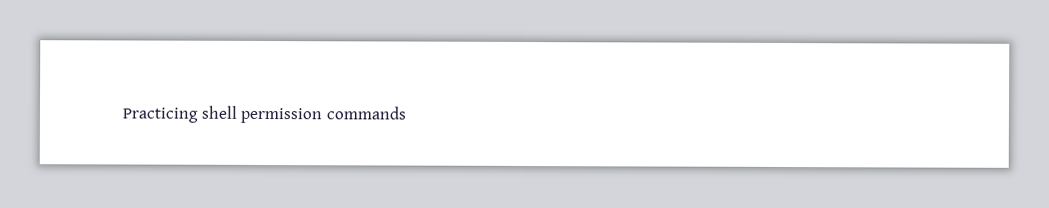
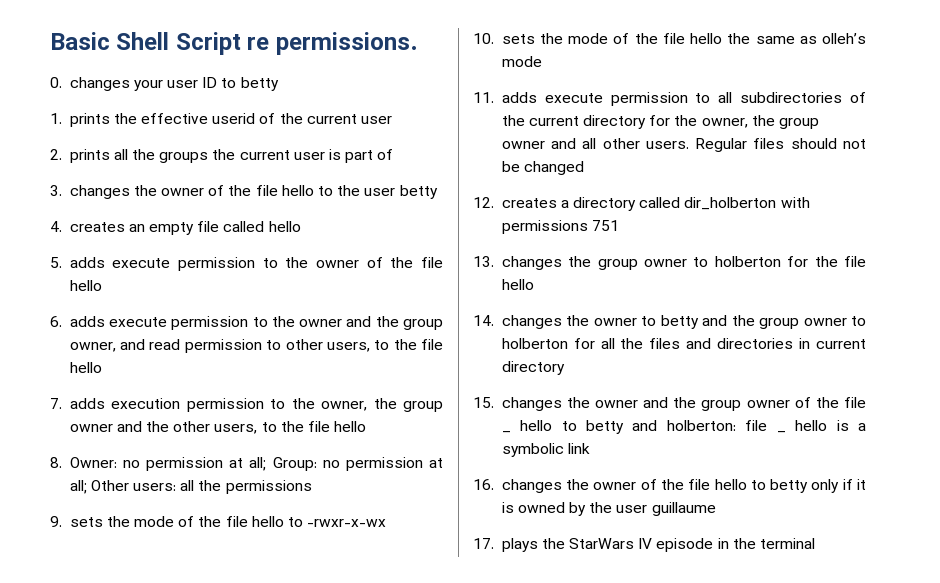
- Practicing shell permission commands
+ Basic Shell Script re permissions.
+ 0. changes your user ID to betty
+ 1. prints the effective userid of the current user
+ 2. prints all the groups the current user is part of
+ 3. changes the owner of the file hello to the user betty
+ 4. creates an empty file called hello
+ 5. adds execute permission to the owner of the file hello
+ 6. adds execute permission to the owner and the group owner, and read permission to other users, to the file hello
+ 7. adds execution permission to the owner, the group owner and the other users, to the file hello
+ 8. Owner: no permission at all; Group: no permission at all; Other users: all the permissions
+ 9. sets the mode of the file hello to -rwxr-x-wx
+ 10. sets the mode of the file hello the same as olleh’s mode
+ 11. adds execute permission to all subdirectories of the current directory for the owner, the group owner and all other users. Regular files should not be changed
+ 12. creates a directory called dir_holberton with permissions 751
+ 13. changes the group owner to holberton for the file hello
+ 14. changes the owner to betty and the group owner to holberton for all the files and directories in current directory
+ 15. changes the owner and the group owner of the file _ hello to betty and holberton: file _ hello is a symbolic link
+ 16. changes the owner of the file hello to betty only if it is owned by the user guillaume
+ 17. plays the StarWars IV episode in the terminal

